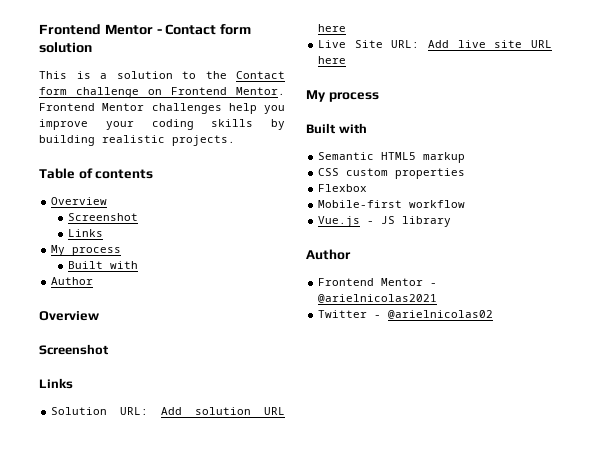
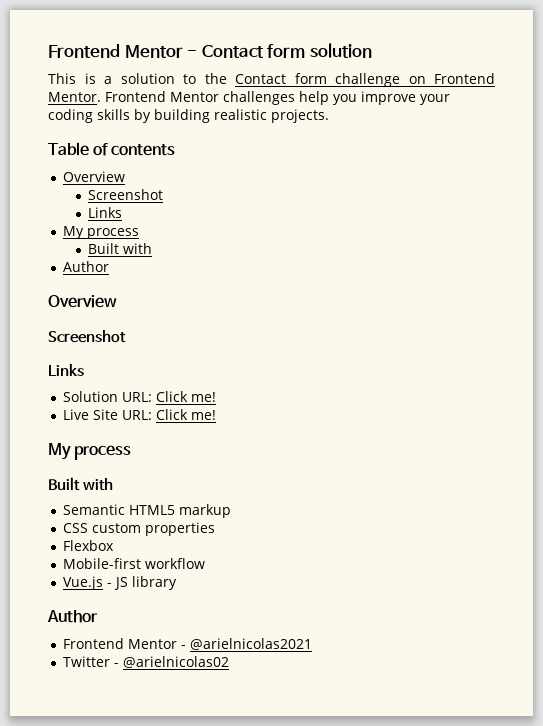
- Solution URL: Add solution URL here
+ Solution URL: Click me!
- Live Site URL: Add live site URL here
+ Live Site URL: Click me!

